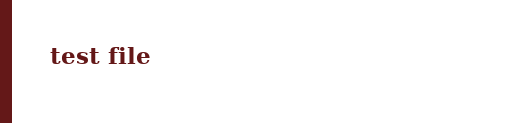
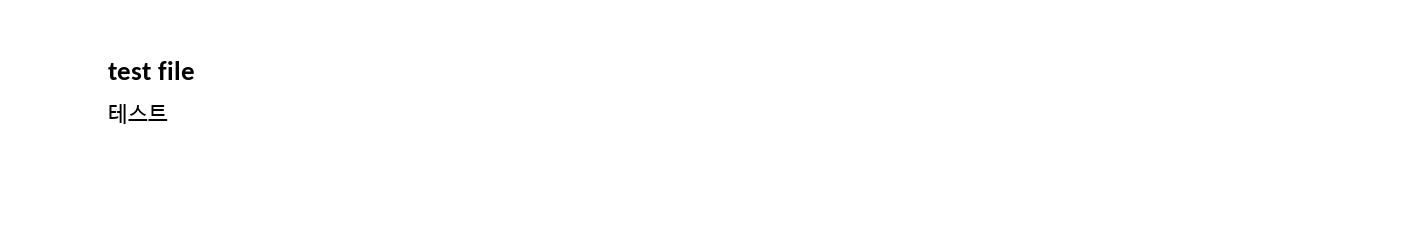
+ 테스트

